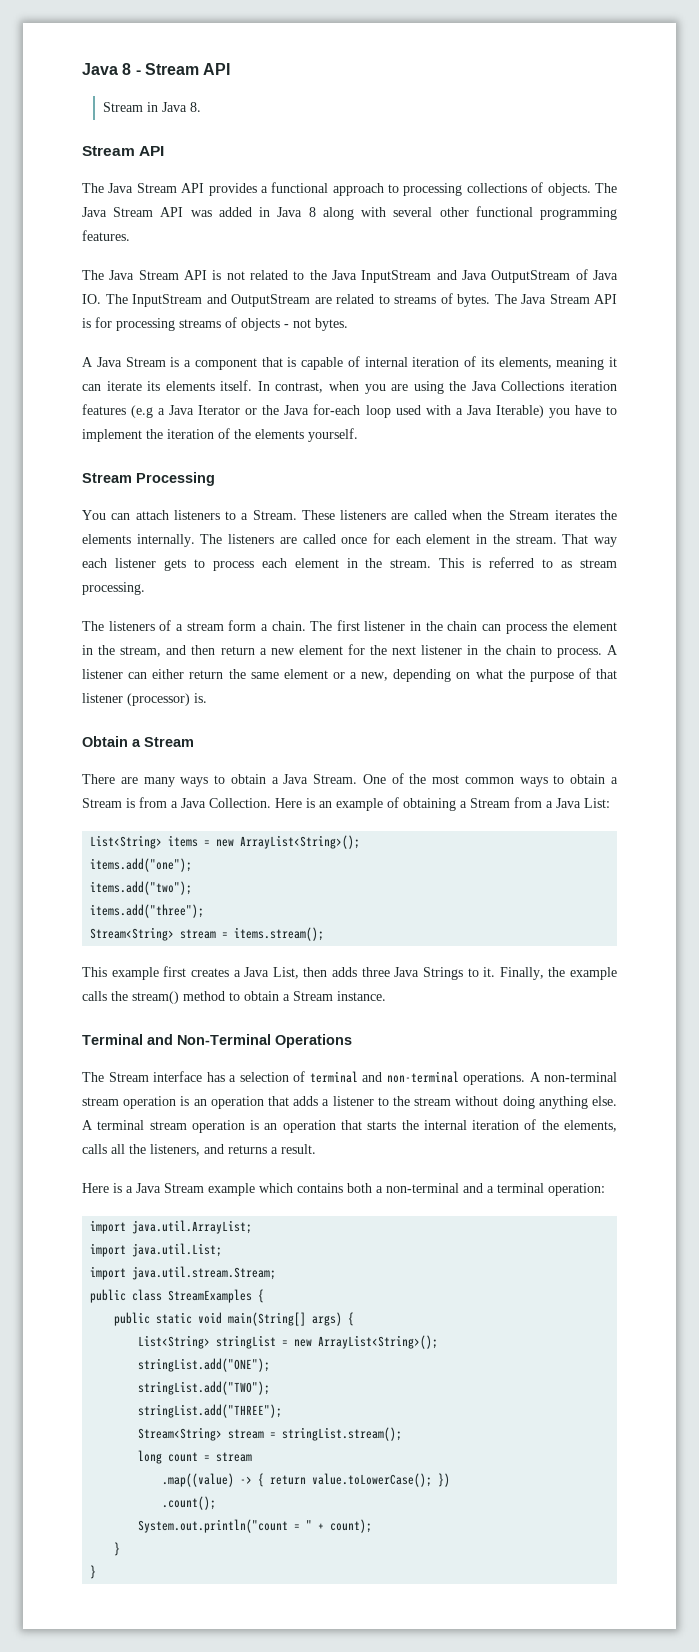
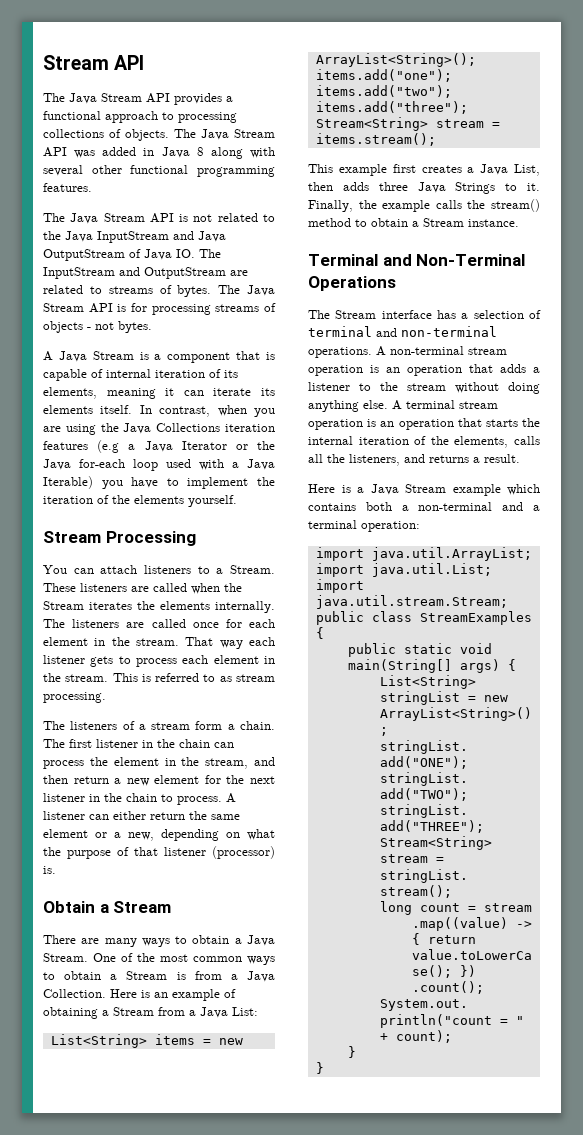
- Java 8 - Stream API
- Stream in Java 8.

